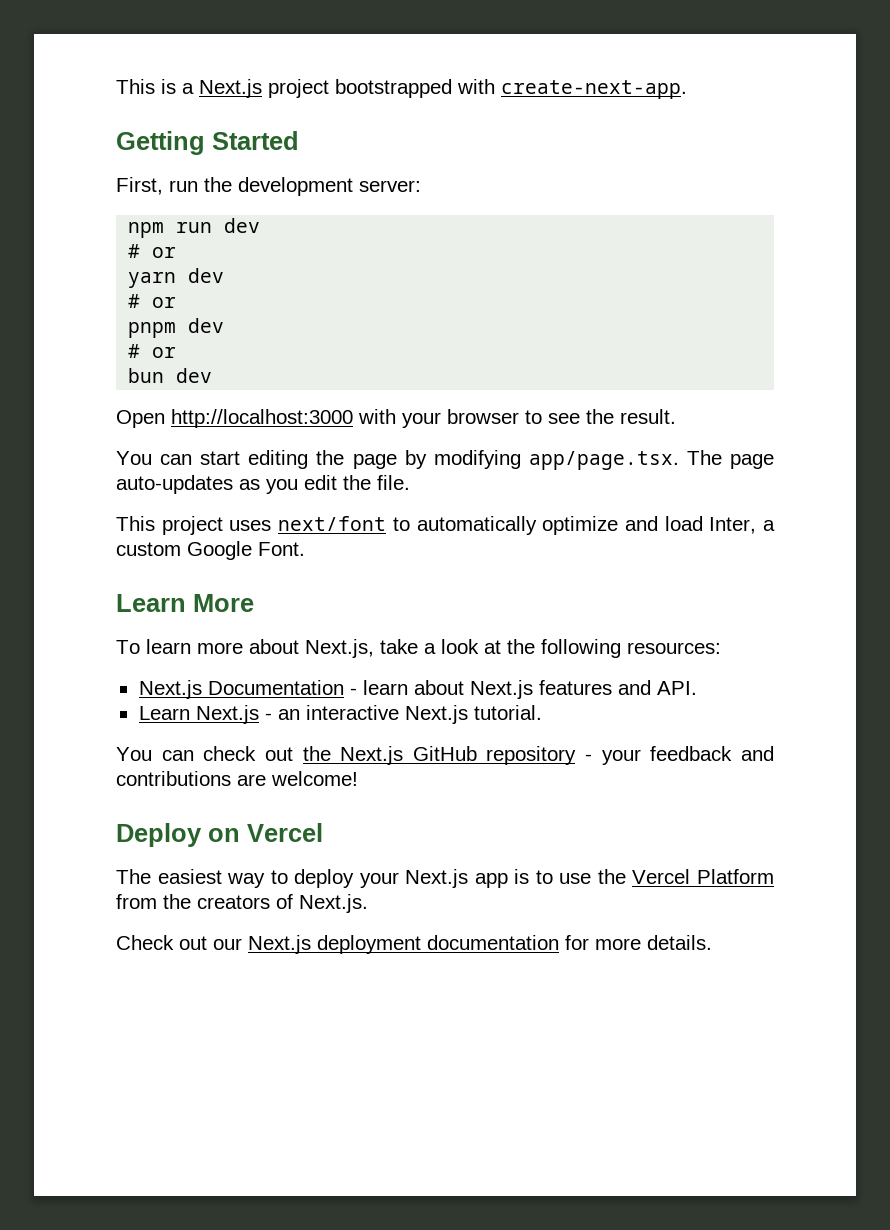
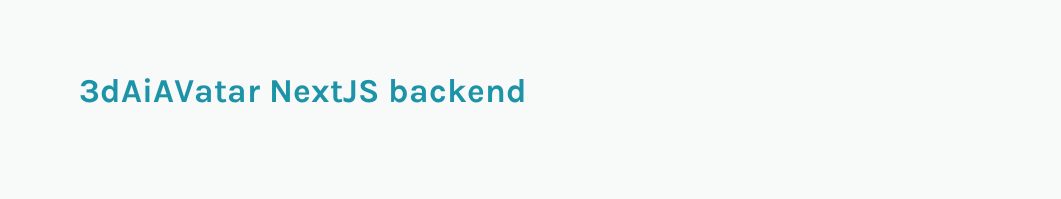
- This is a Next.js project bootstrapped with create-next-app.
- Getting Started
- First, run the development server:
- npm run dev
- # or
- yarn dev
- # or
- pnpm dev
- # or
- bun dev
- Open http://localhost:3000 with your browser to see the result.
- You can start editing the page by modifying app/page.tsx. The page auto-updates as you edit the file.
- This project uses next/font to automatically optimize and load Inter, a custom Google Font.
- Learn More
- To learn more about Next.js, take a look at the following resources:
- Next.js Documentation - learn about Next.js features and API.
- Learn Next.js - an interactive Next.js tutorial.
- You can check out the Next.js GitHub repository - your feedback and contributions are welcome!
- Deploy on Vercel
- The easiest way to deploy your Next.js app is to use the Vercel Platform from the creators of Next.js.
- Check out our Next.js deployment documentation for more details.
+ 3dAiAVatar NextJS backend

